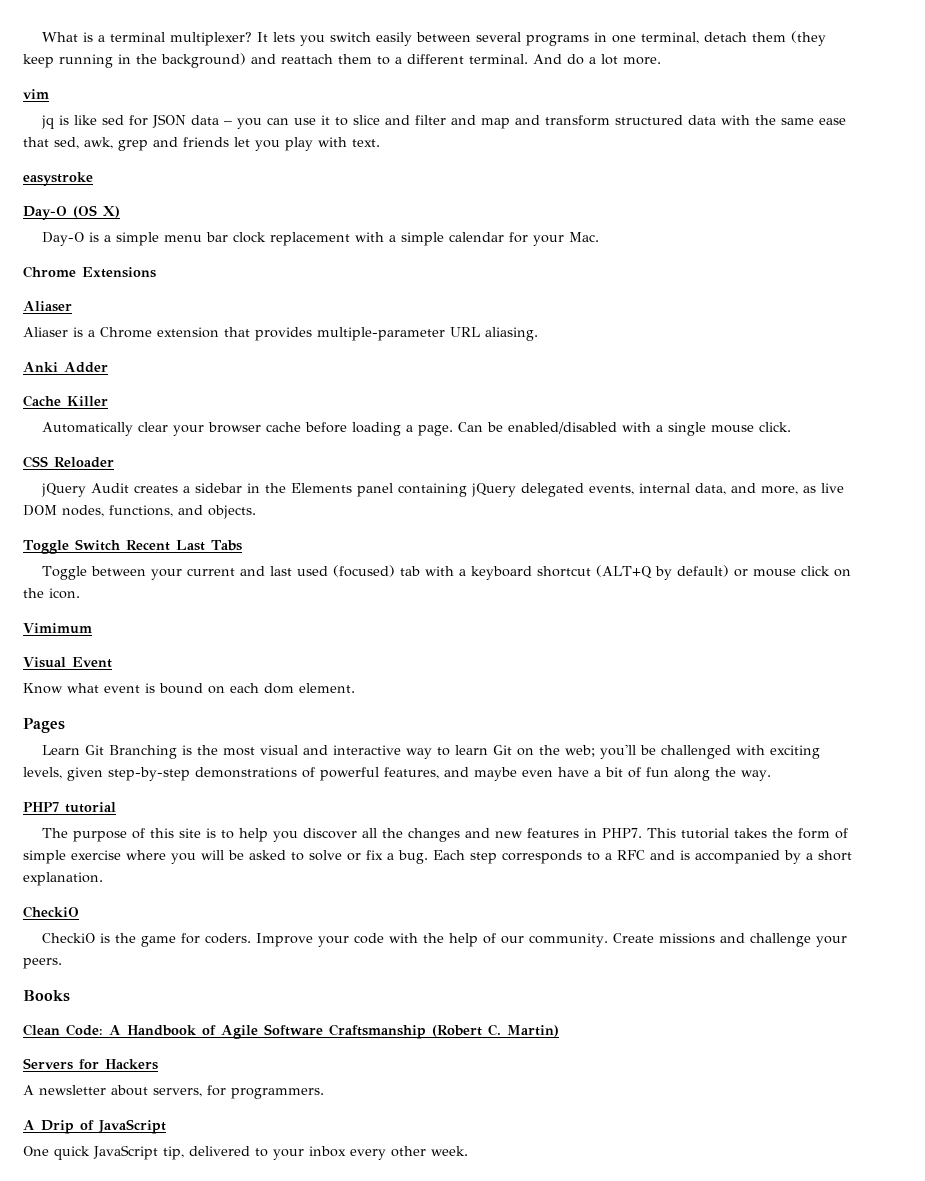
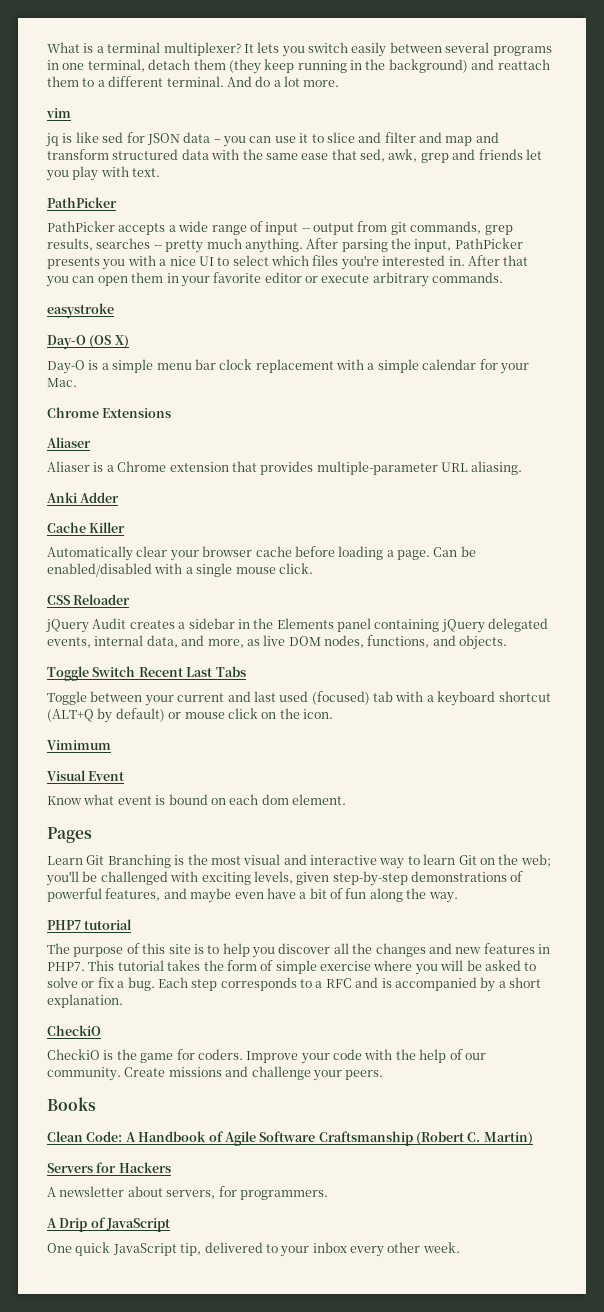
  jq is like sed for JSON data – you can use it to slice and filter and map and transform structured data with the same ease that sed, awk, grep and friends let you play with text.
+ PathPicker
+ PathPicker accepts a wide range of input -- output from git commands, grep results, searches -- pretty much anything. After parsing the input, PathPicker presents you with a nice UI to select which files you're interested in. After that you can open them in your favorite editor or execute arbitrary commands.

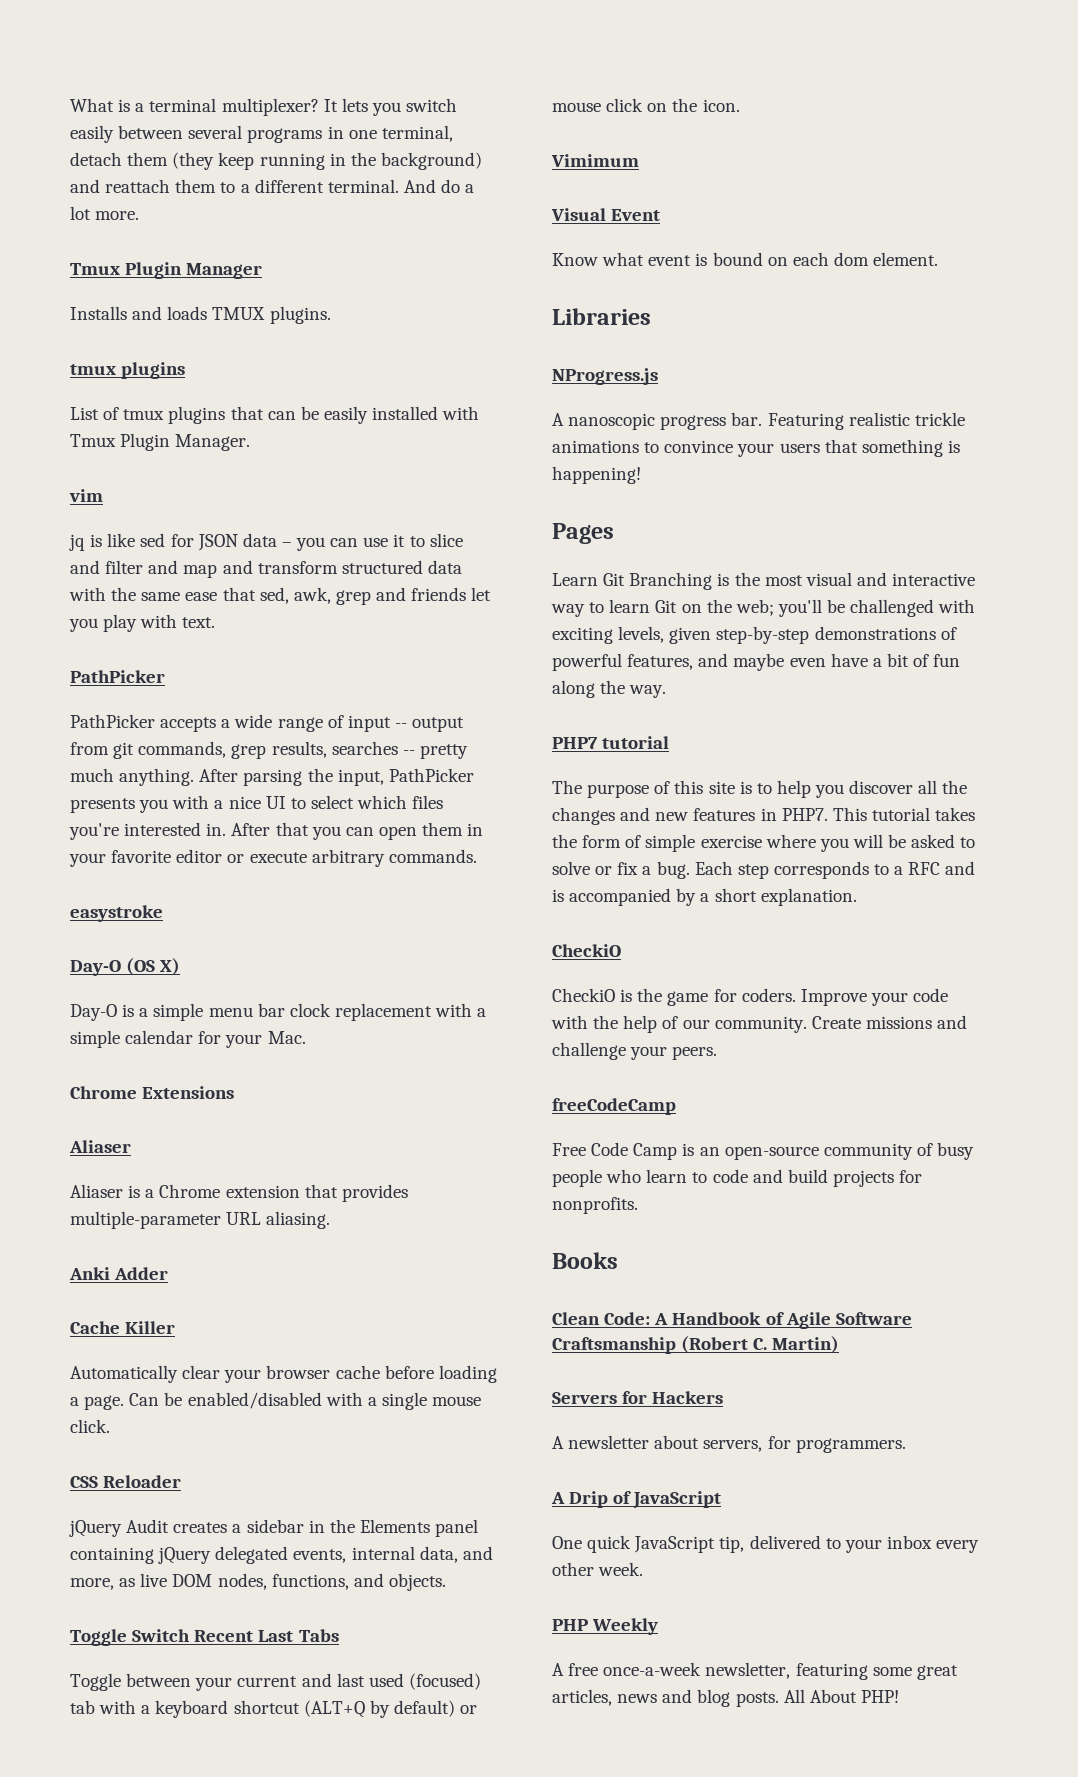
+ Tmux Plugin Manager
+ Installs and loads TMUX plugins.
+ tmux plugins
+ List of tmux plugins that can be easily installed with Tmux Plugin Manager.
+ Libraries
+ NProgress.js
+ A nanoscopic progress bar. Featuring realistic trickle animations to convince your users that something is happening!
+ freeCodeCamp
+ Free Code Camp is an open-source community of busy people who learn to code and build projects for nonprofits.
+ PHP Weekly
+ A free once-a-week newsletter, featuring some great articles, news and blog posts. All About PHP!

